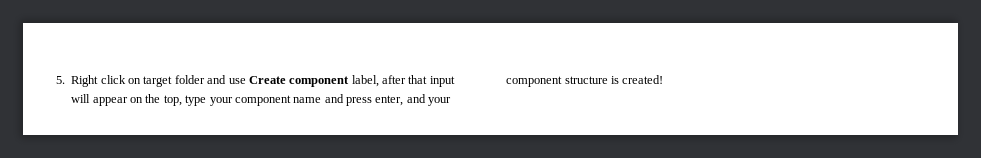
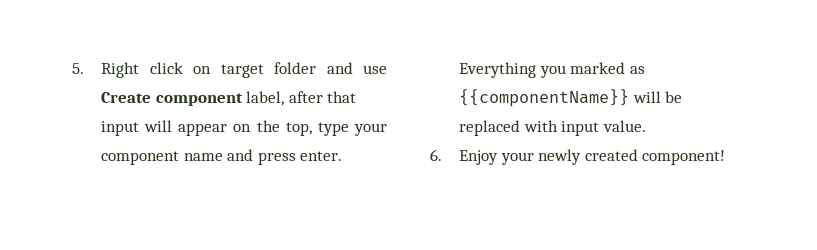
- 5. Right click on target folder and use Create component label, after that input will appear on the top, type your component name and press enter, and your component structure is created!
+ 5. Right click on target folder and use Create component label, after that input will appear on the top, type your component name and press enter. Everything you marked as {{componentName}} will be replaced with input value.
+ 6. Enjoy your newly created component!

